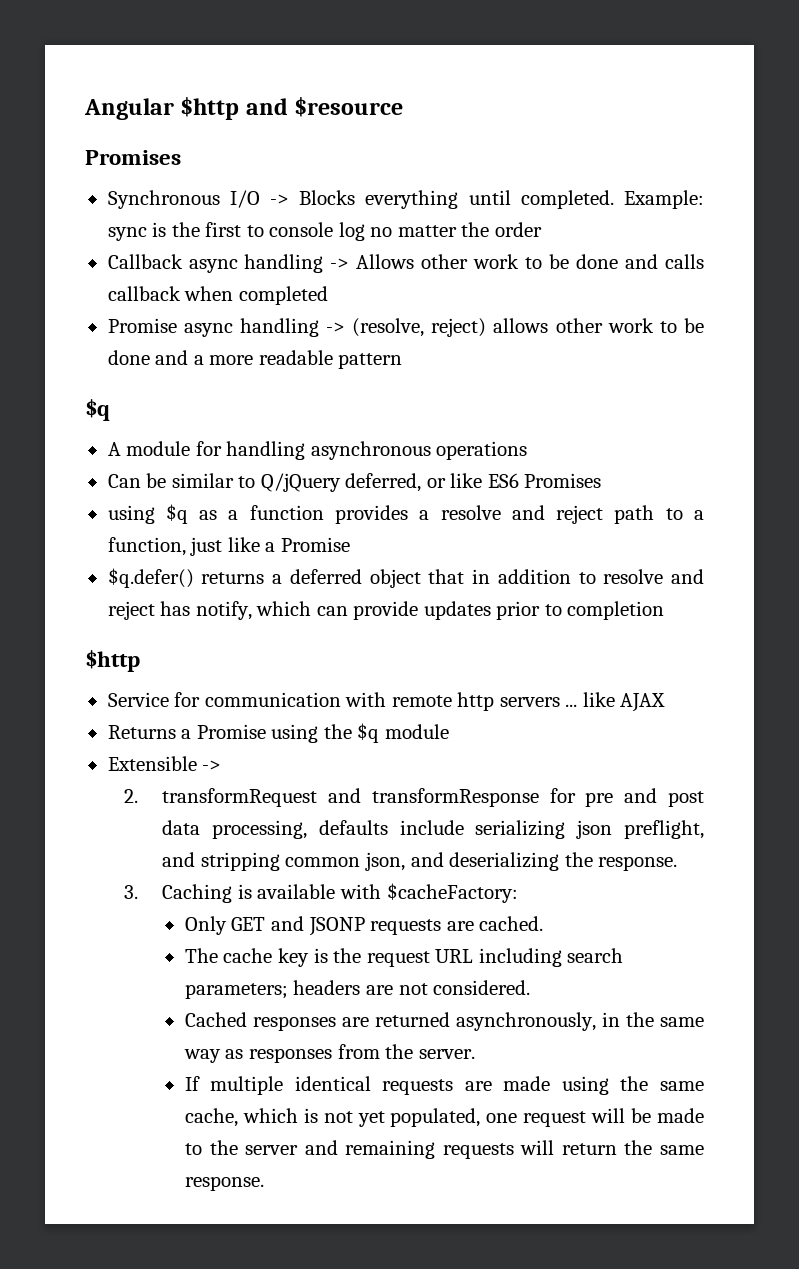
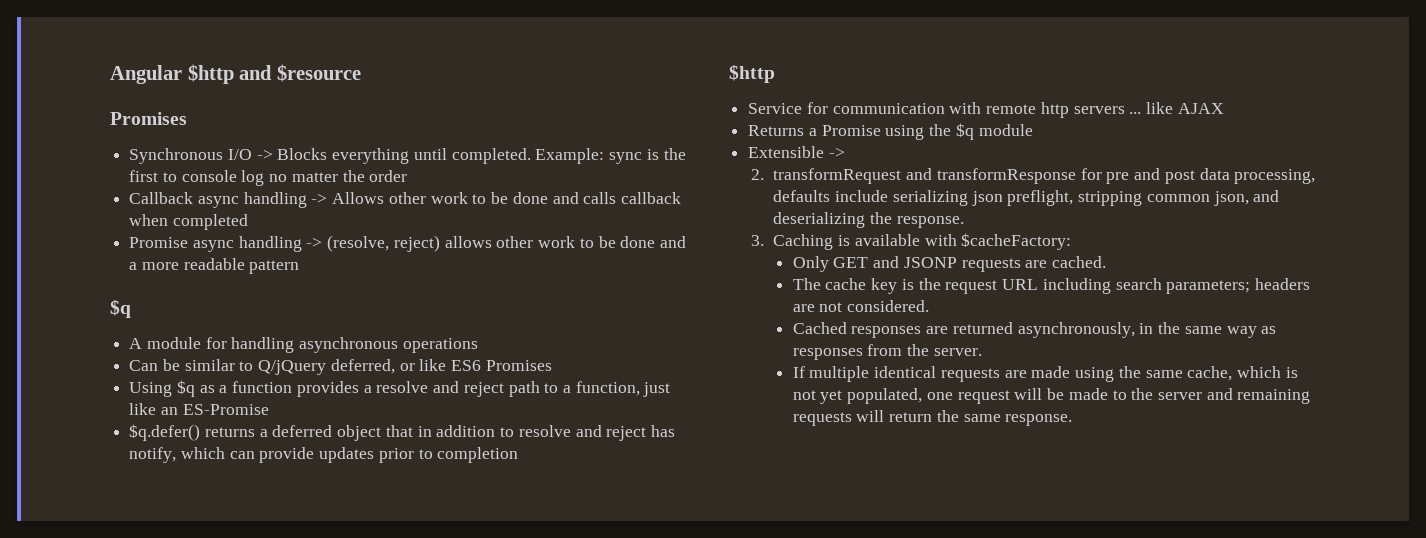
- using $q as a function provides a resolve and reject path to a function, just like a Promise
+ Using $q as a function provides a resolve and reject path to a function, just like an ES-Promise
- 2. transformRequest and transformResponse for pre and post data processing, defaults include serializing json preflight, and stripping common json, and deserializing the response.
+ 2. transformRequest and transformResponse for pre and post data processing, defaults include serializing json preflight, stripping common json, and deserializing the response.

